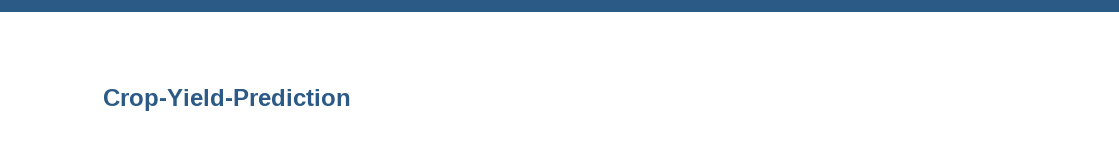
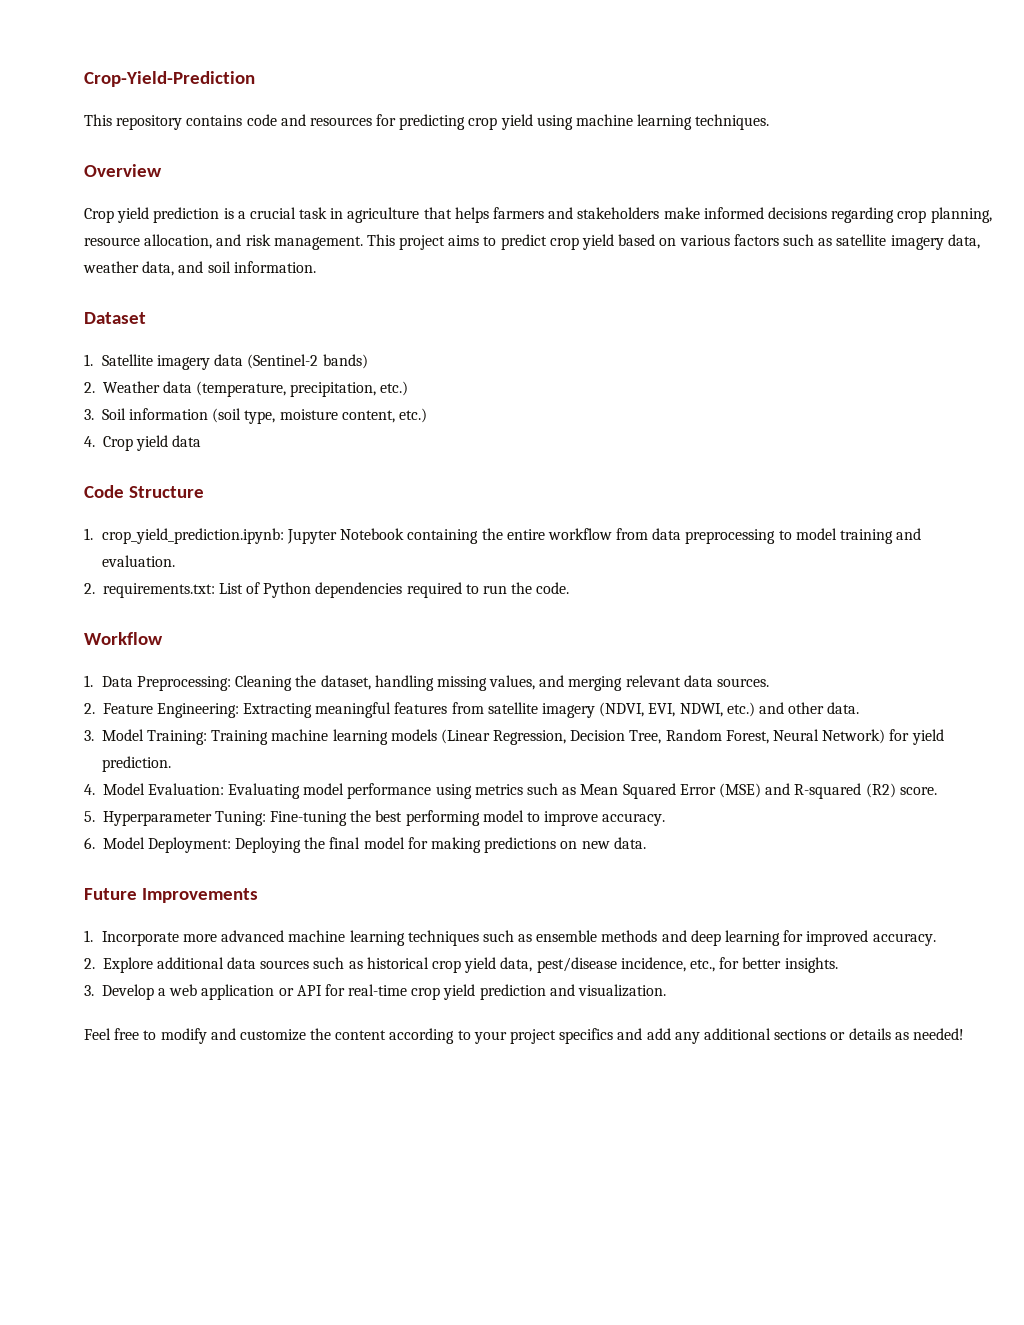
+ This repository contains code and resources for predicting crop yield using machine learning techniques.
+ Overview
+ Crop yield prediction is a crucial task in agriculture that helps farmers and stakeholders make informed decisions regarding crop planning, resource allocation, and risk management. This project aims to predict crop yield based on various factors such as satellite imagery data, weather data, and soil information.
+ Dataset
+ 1. Satellite imagery data (Sentinel-2 bands)
+ 2. Weather data (temperature, precipitation, etc.)
+ 3. Soil information (soil type, moisture content, etc.)
+ 4. Crop yield data
+ Code Structure
+ 1. crop_yield_prediction.ipynb: Jupyter Notebook containing the entire workflow from data preprocessing to model training and evaluation.
+ 2. requirements.txt: List of Python dependencies required to run the code.
+ Workflow
+ 1. Data Preprocessing: Cleaning the dataset, handling missing values, and merging relevant data sources.
+ 2. Feature Engineering: Extracting meaningful features from satellite imagery (NDVI, EVI, NDWI, etc.) and other data.
+ 3. Model Training: Training machine learning models (Linear Regression, Decision Tree, Random Forest, Neural Network) for yield prediction.
+ 4. Model Evaluation: Evaluating model performance using metrics such as Mean Squared Error (MSE) and R-squared (R2) score.
+ 5. Hyperparameter Tuning: Fine-tuning the best performing model to improve accuracy.
+ 6. Model Deployment: Deploying the final model for making predictions on new data.
+ Future Improvements
+ 1. Incorporate more advanced machine learning techniques such as ensemble methods and deep learning for improved accuracy.
+ 2. Explore additional data sources such as historical crop yield data, pest/disease incidence, etc., for better insights.
+ 3. Develop a web application or API for real-time crop yield prediction and visualization.
+ Feel free to modify and customize the content according to your project specifics and add any additional sections or details as needed!

